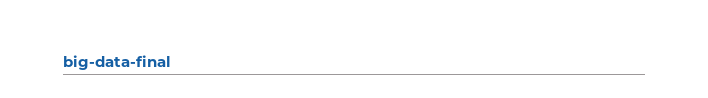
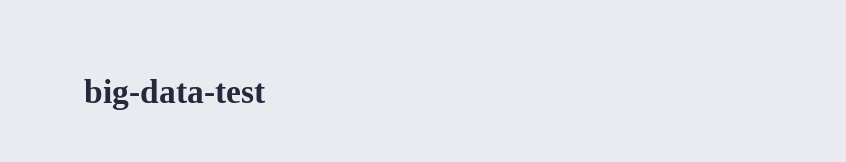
- big-data-final
+ big-data-test

